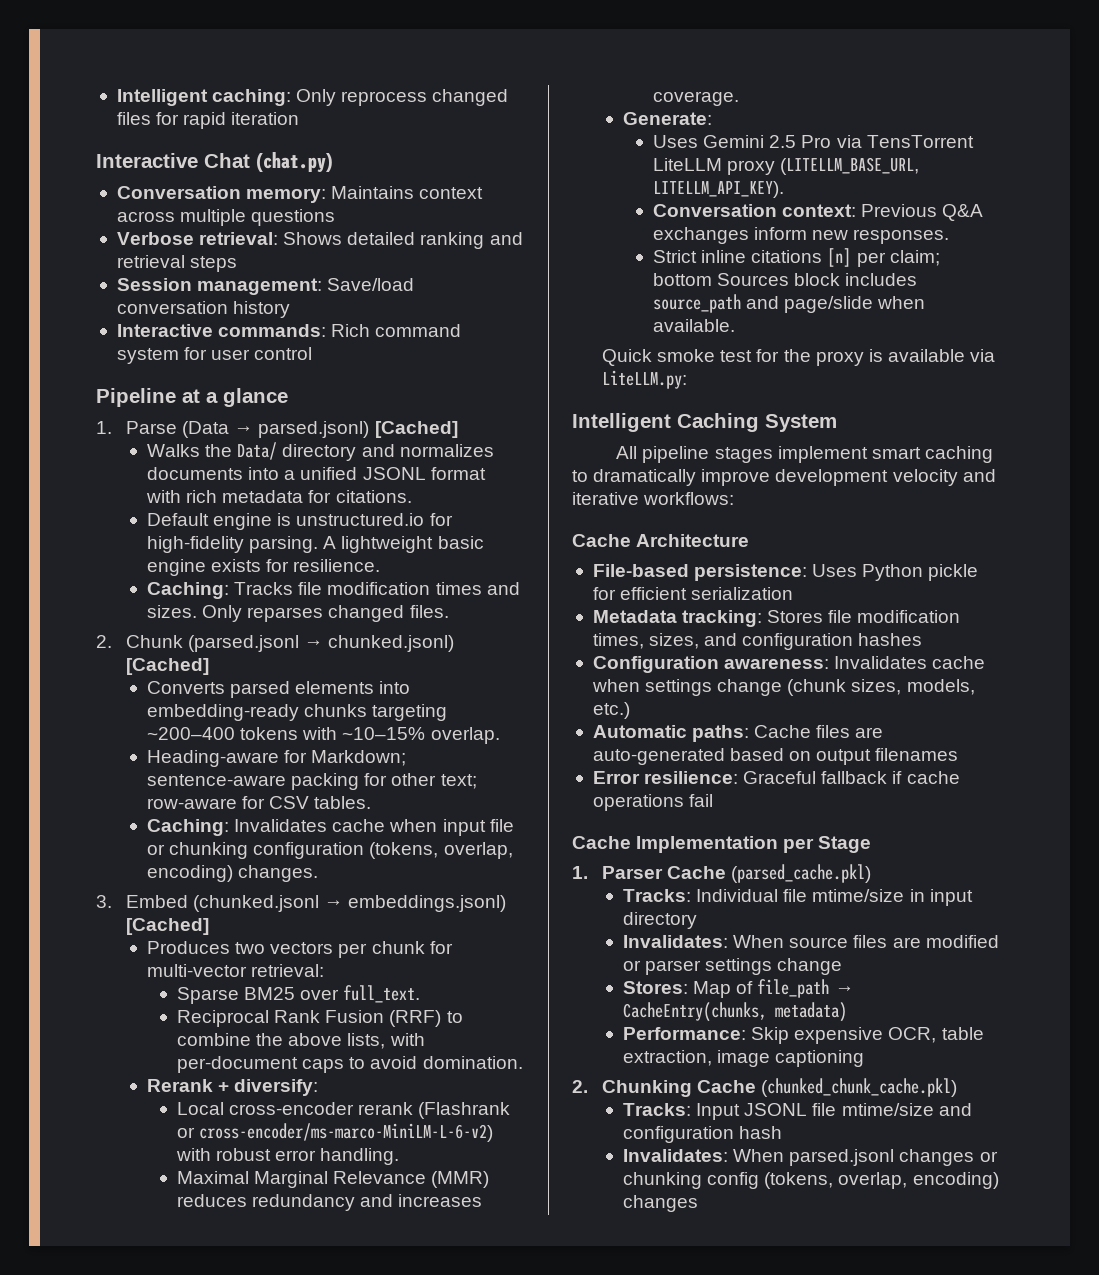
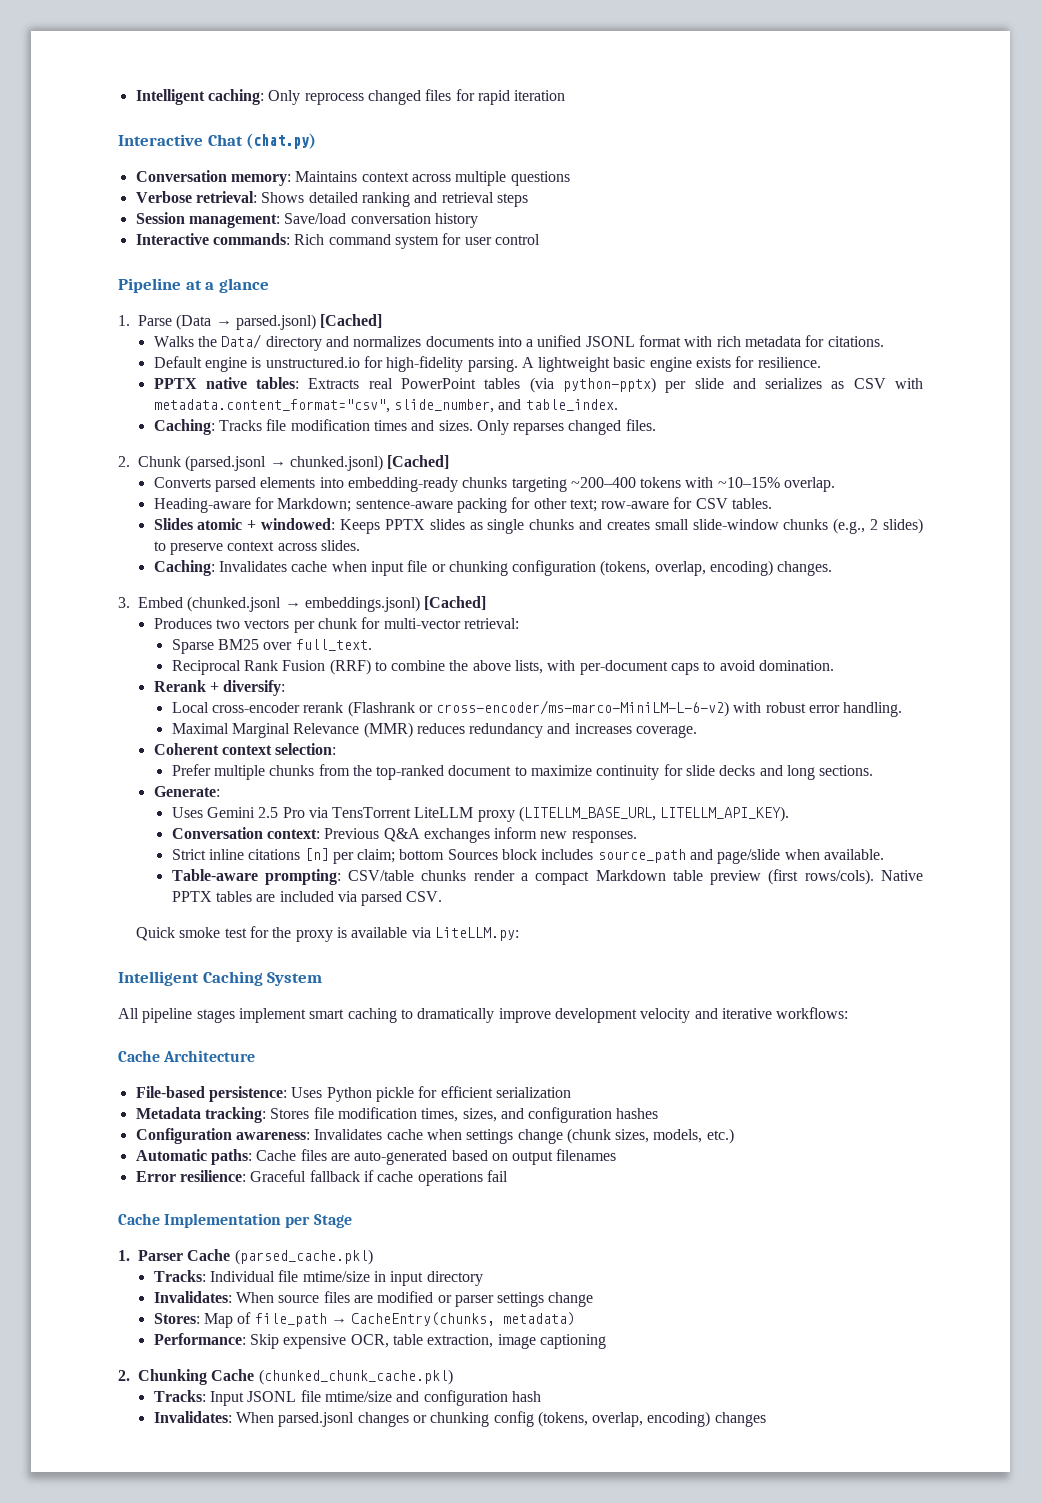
+ PPTX native tables: Extracts real PowerPoint tables (via python-pptx) per slide and serializes as CSV with metadata.content_format="csv", slide_number, and table_index.
+ Slides atomic + windowed: Keeps PPTX slides as single chunks and creates small slide-window chunks (e.g., 2 slides) to preserve context across slides.
+ Coherent context selection:
+ Prefer multiple chunks from the top-ranked document to maximize continuity for slide decks and long sections.
+ Table-aware prompting: CSV/table chunks render a compact Markdown table preview (first rows/cols). Native PPTX tables are included via parsed CSV.

